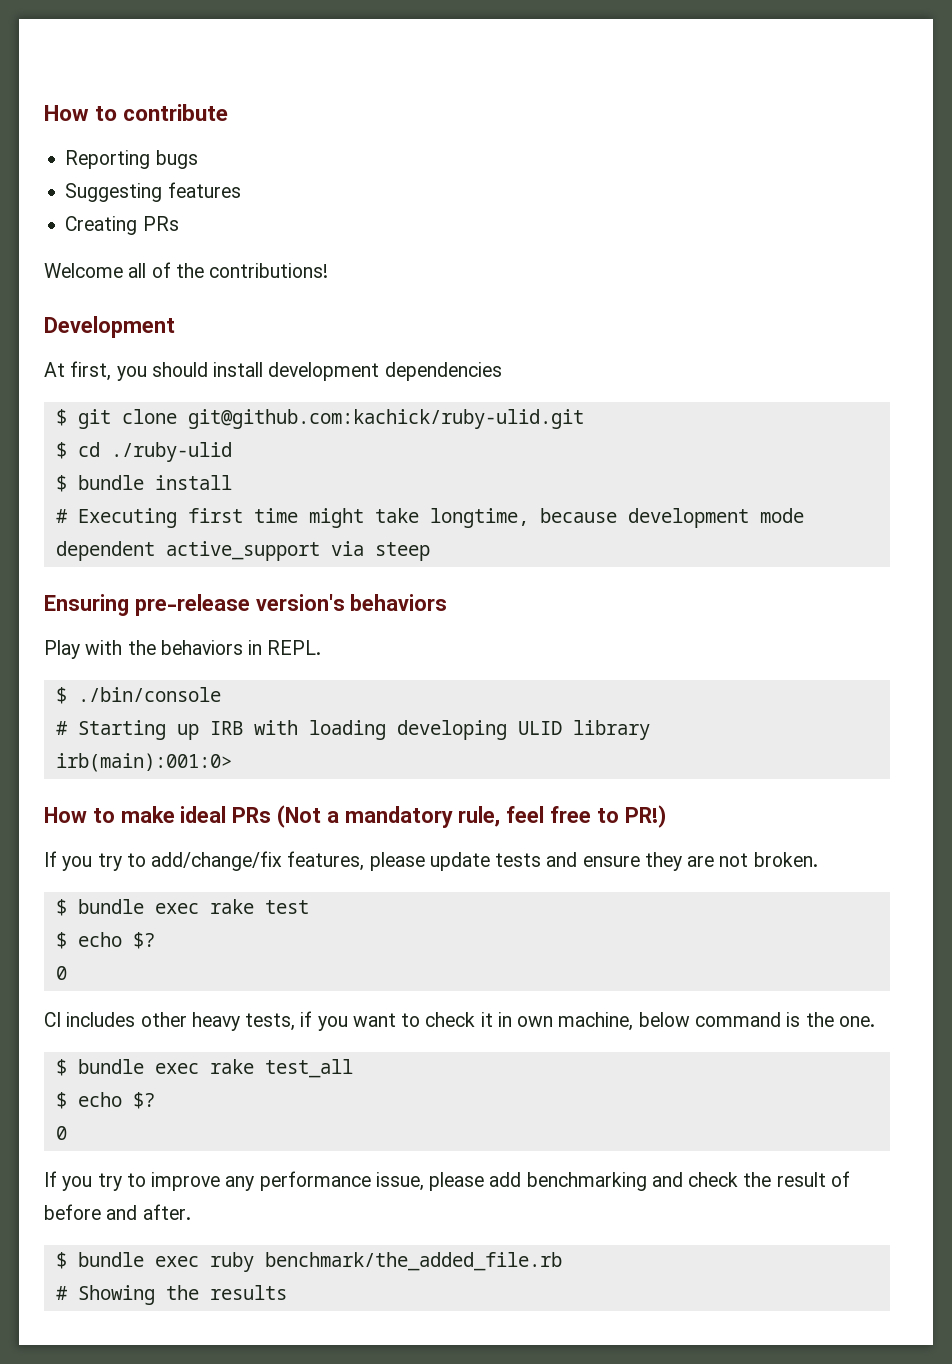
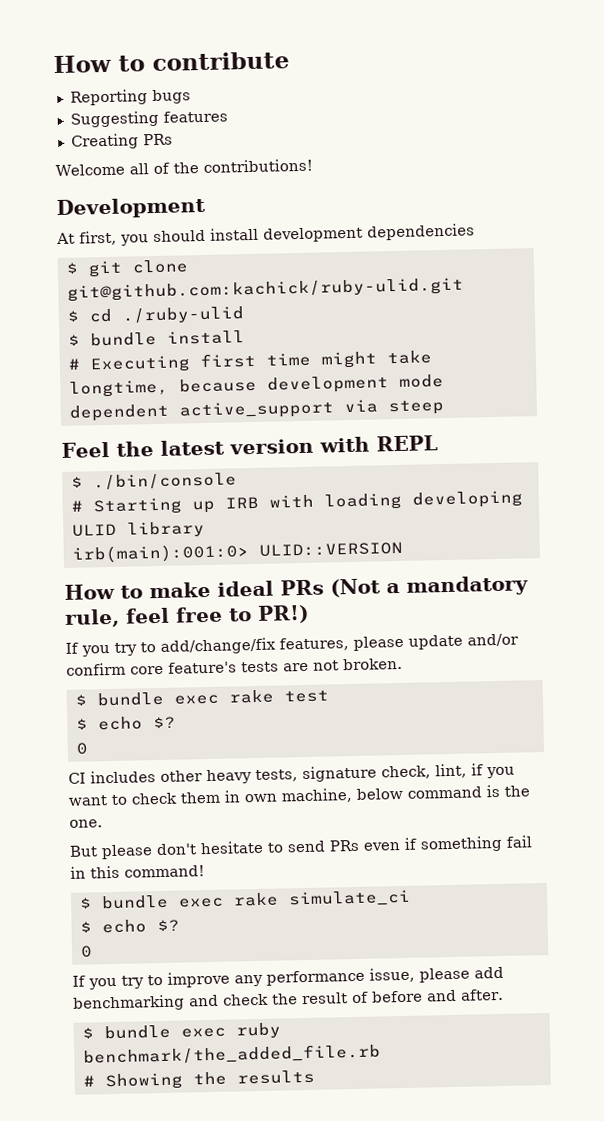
- Ensuring pre-release version's behaviors
- Play with the behaviors in REPL.
+ Feel the latest version with REPL
- irb(main):001:0>
+ irb(main):001:0> ULID::VERSION
- If you try to add/change/fix features, please update tests and ensure they are not broken.
+ If you try to add/change/fix features, please update and/or confirm core feature's tests are not broken.
- CI includes other heavy tests, if you want to check it in own machine, below command is the one.
+ CI includes other heavy tests, signature check, lint, if you want to check them in own machine, below command is the one.
- $ bundle exec rake test_all
+ But please don't hesitate to send PRs even if something fail in this command!
+ $ bundle exec rake simulate_ci

